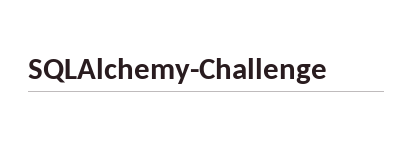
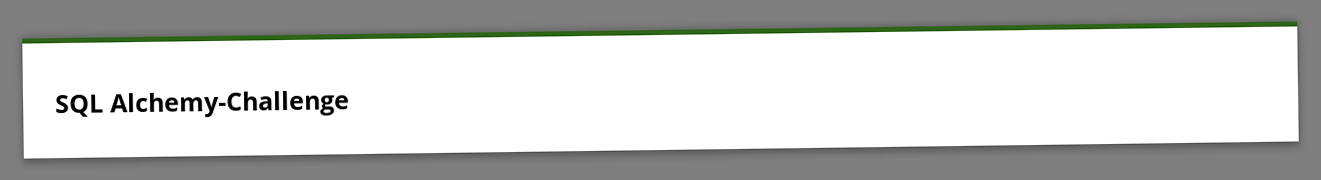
- SQLAlchemy-Challenge
+ SQL Alchemy-Challenge

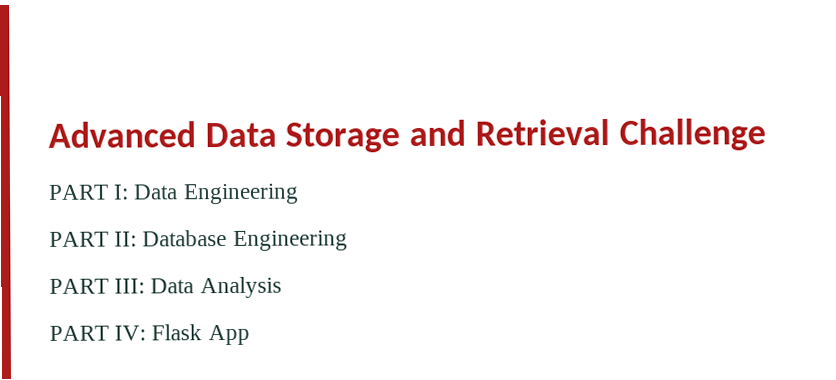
- SQL Alchemy-Challenge
+ Advanced Data Storage and Retrieval Challenge
+ PART I: Data Engineering
+ PART II: Database Engineering
+ PART III: Data Analysis
+ PART IV: Flask App

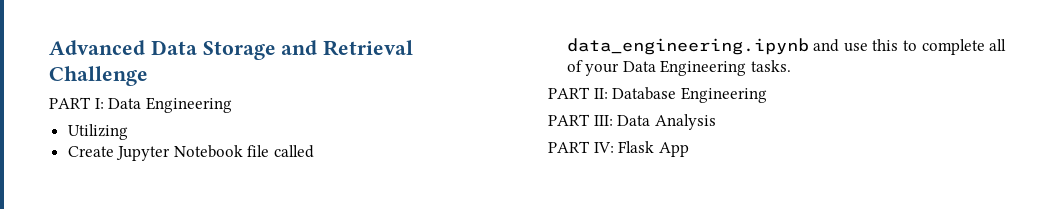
+ Utilizing
+ Create Jupyter Notebook file called data_engineering.ipynb and use this to complete all of your Data Engineering tasks.

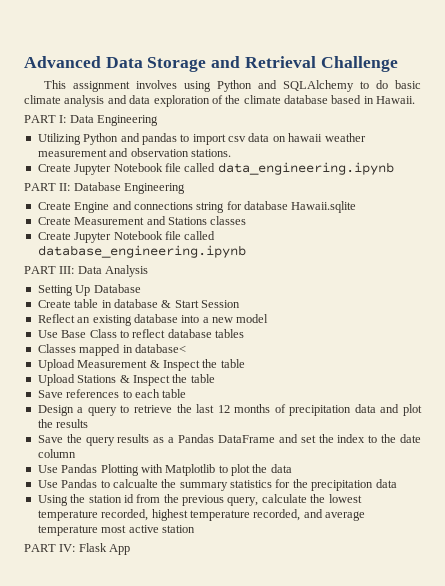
+ This assignment involves using Python and SQLAlchemy to do basic climate analysis and data exploration of the climate database based in Hawaii.
- Utilizing
+ Utilizing Python and pandas to import csv data on hawaii weather measurement and observation stations.
- Create Jupyter Notebook file called data_engineering.ipynb and use this to complete all of your Data Engineering tasks.
+ Create Jupyter Notebook file called data_engineering.ipynb
  PART II: Database Engineering
+ Create Engine and connections string for database Hawaii.sqlite
+ Create Measurement and Stations classes
+ Create Jupyter Notebook file called database_engineering.ipynb
  PART III: Data Analysis
+ Setting Up Database
+ Create table in database & Start Session
+ Reflect an existing database into a new model
+ Use Base Class to reflect database tables
+ Classes mapped in database<
+ Upload Measurement & Inspect the table
+ Upload Stations & Inspect the table
+ Save references to each table
+ Design a query to retrieve the last 12 months of precipitation data and plot the results
+ Save the query results as a Pandas DataFrame and set the index to the date column
+ Use Pandas Plotting with Matplotlib to plot the data
+ Use Pandas to calcualte the summary statistics for the precipitation data
+ Using the station id from the previous query, calculate the lowest temperature recorded, highest temperature recorded, and average temperature most active station

